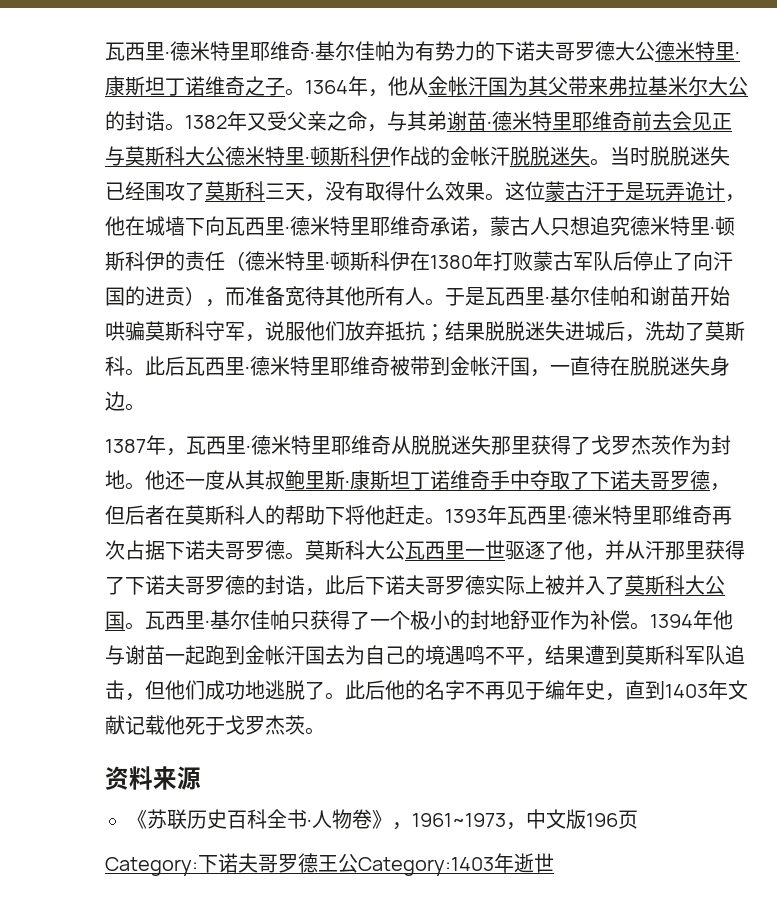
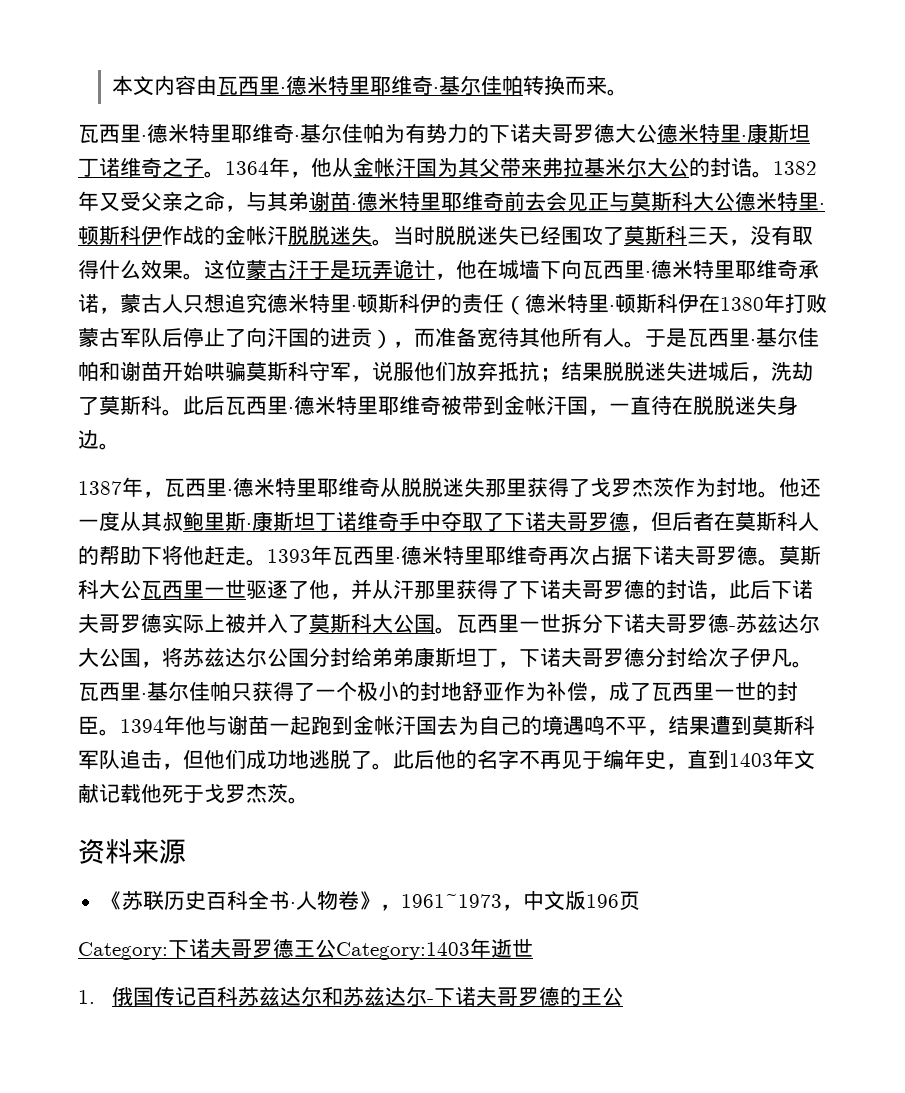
+ 本文内容由瓦西里·德米特里耶维奇·基尔佳帕转换而来。
- 瓦西里·基尔佳帕只获得了一个极小的封地舒亚作为补偿。
+ 瓦西里一世拆分下诺夫哥罗德-苏兹达尔大公国，将苏兹达尔公国分封给弟弟康斯坦丁，下诺夫哥罗德分封给次子伊凡。瓦西里·基尔佳帕只获得了一个极小的封地舒亚作为补偿，成了瓦西里一世的封臣。
+ 1.俄国传记百科苏兹达尔和苏兹达尔-下诺夫哥罗德的王公

